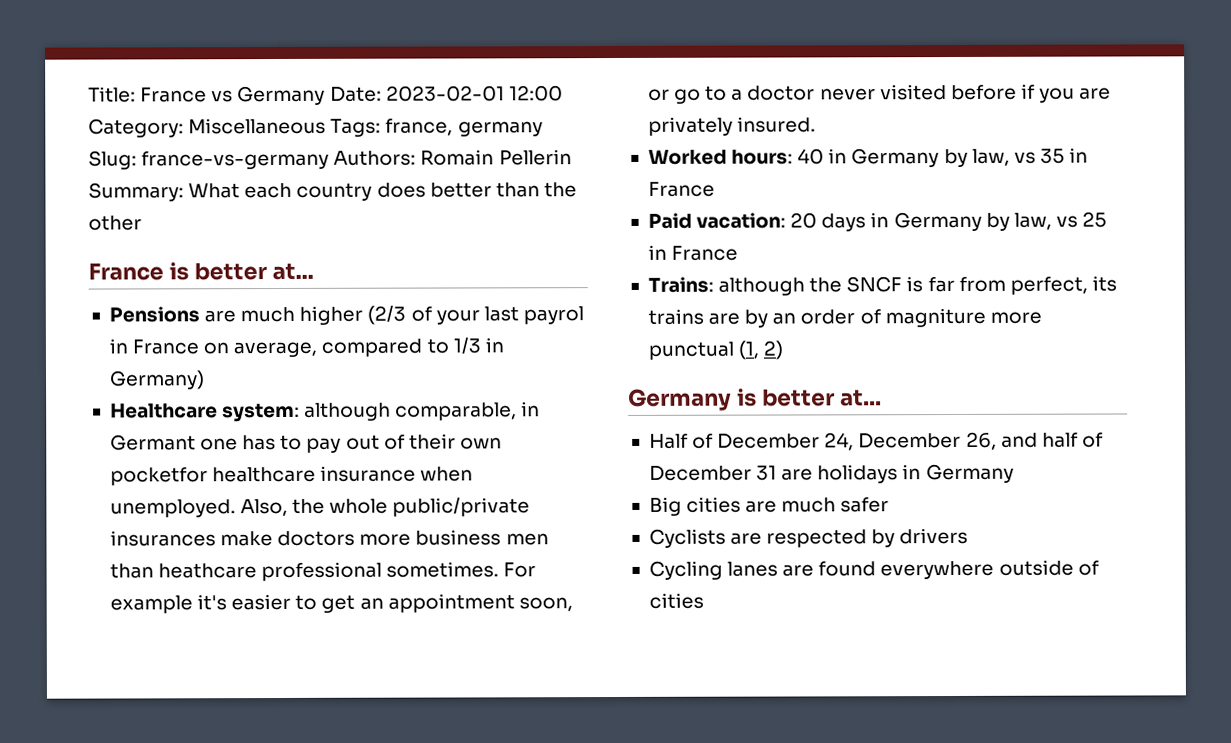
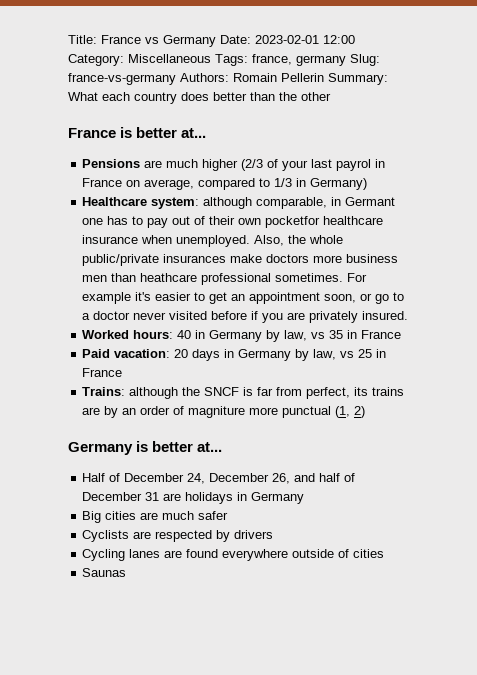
+ Saunas

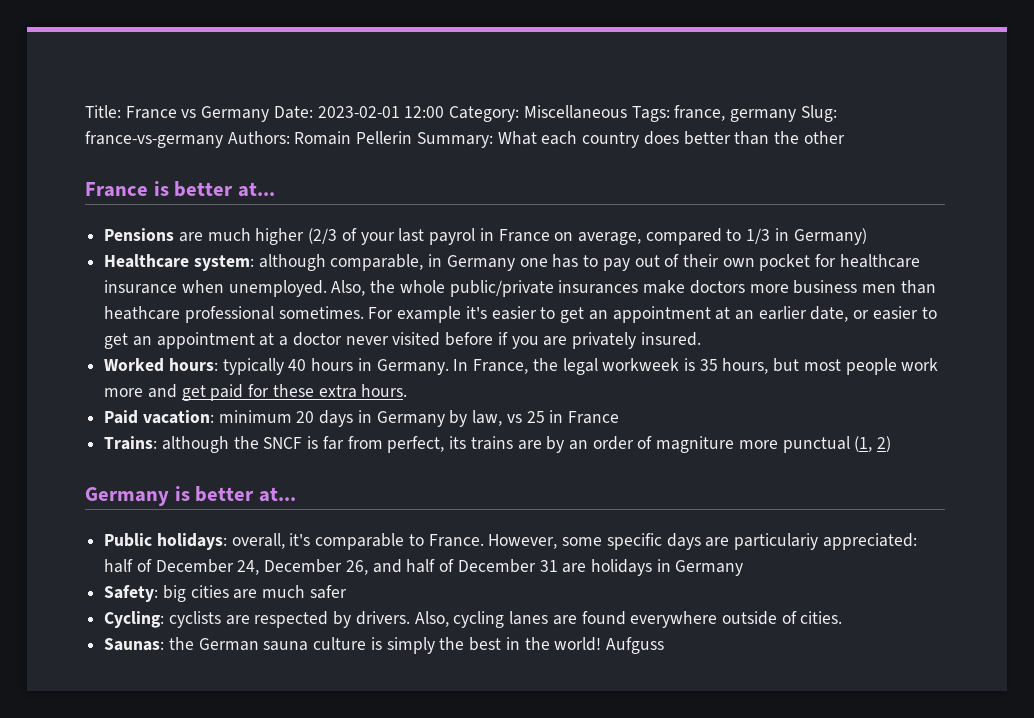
- Healthcare system: although comparable, in Germant one has to pay out of their own pocketfor healthcare insurance when unemployed.
+ Healthcare system: although comparable, in Germany one has to pay out of their own pocket for healthcare insurance when unemployed.
- For example it's easier to get an appointment soon, or go to a doctor never visited before if you are privately insured.
+ For example it's easier to get an appointment at an earlier date, or easier to get an appointment at a doctor never visited before if you are privately insured.
- Worked hours: 40 in Germany by law, vs 35 in France
+ Worked hours: typically 40 hours in Germany. In France, the legal workweek is 35 hours, but most people work more and get paid for these extra hours.
- Paid vacation: 20 days in Germany by law, vs 25 in France
+ Paid vacation: minimum 20 days in Germany by law, vs 25 in France
- Half of December 24, December 26, and half of December 31 are holidays in Germany
+ Public holidays: overall, it's comparable to France. However, some specific days are particulariy appreciated: half of December 24, December 26, and half of December 31 are holidays in Germany
- Big cities are much safer
+ Safety: big cities are much safer
- Cyclists are respected by drivers
- Cycling lanes are found everywhere outside of cities
- Saunas
+ Cycling: cyclists are respected by drivers. Also, cycling lanes are found everywhere outside of cities.
+ Saunas: the German sauna culture is simply the best in the world! Aufguss

